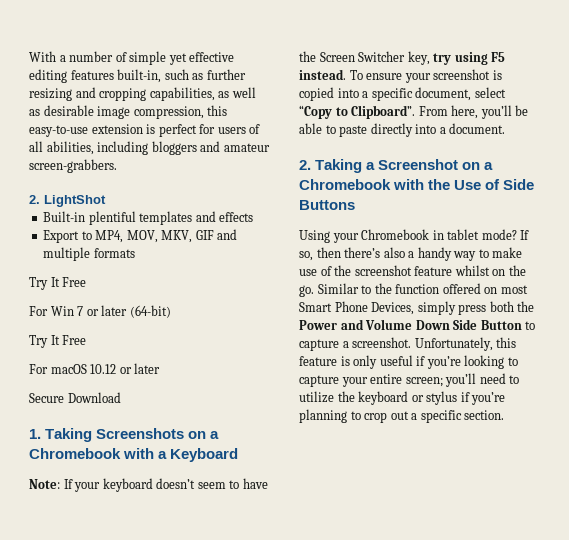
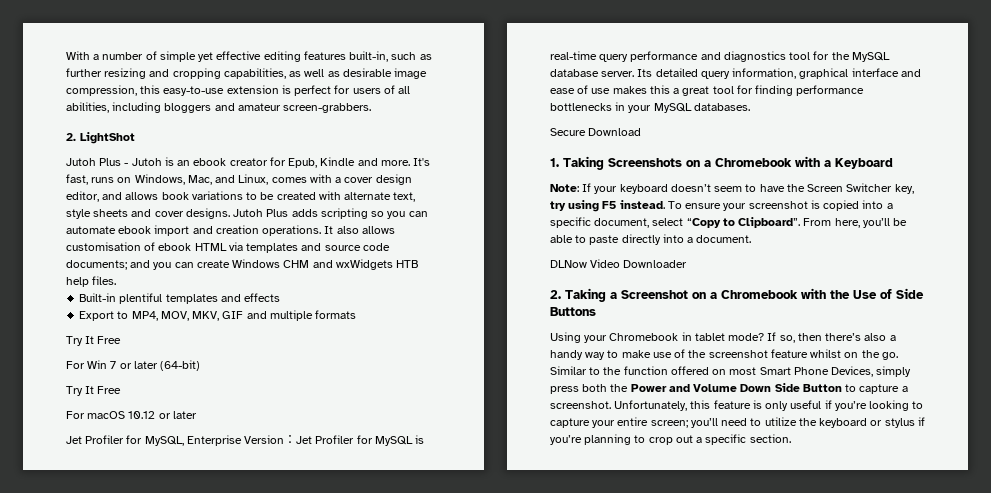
+ Jutoh Plus - Jutoh is an ebook creator for Epub, Kindle and more. It's fast, runs on Windows, Mac, and Linux, comes with a cover design editor, and allows book variations to be created with alternate text, style sheets and cover designs. Jutoh Plus adds scripting so you can automate ebook import and creation operations. It also allows customisation of ebook HTML via templates and source code documents; and you can create Windows CHM and wxWidgets HTB help files.
+ Jet Profiler for MySQL, Enterprise Version：Jet Profiler for MySQL is real-time query performance and diagnostics tool for the MySQL database server. Its detailed query information, graphical interface and ease of use makes this a great tool for finding performance bottlenecks in your MySQL databases.
+ DLNow Video Downloader

